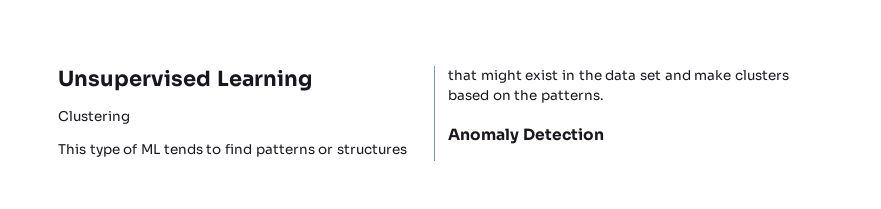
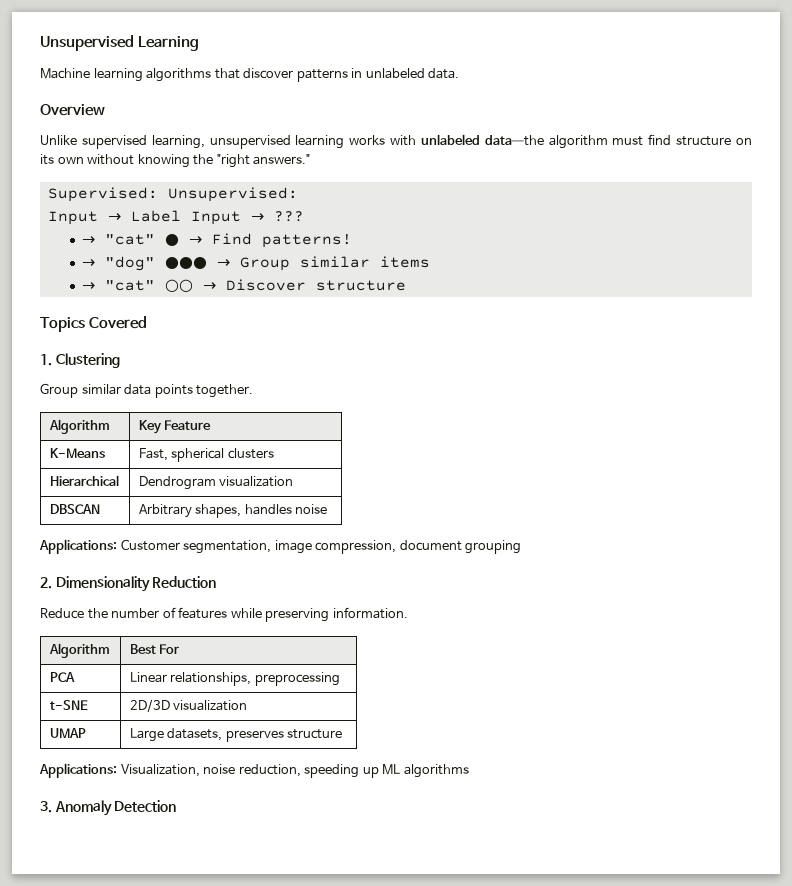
- Clustering
- This type of ML tends to find patterns or structures that might exist in the data set and make clusters based on the patterns.
- Anomaly Detection
+ Machine learning algorithms that discover patterns in unlabeled data.
+ Overview
+ Unlike supervised learning, unsupervised learning works with unlabeled data—the algorithm must find structure on its own without knowing the "right answers."
+ Supervised: Unsupervised:
+ Input → Label Input → ???
+ → "cat" ● → Find patterns!
+ → "dog" ●●● → Group similar items
+ → "cat" ○○ → Discover structure
+ Topics Covered
+ 1. Clustering
+ Group similar data points together.
+ Algorithm | Key Feature
+ K-Means | Fast, spherical clusters
+ Hierarchical | Dendrogram visualization
+ DBSCAN | Arbitrary shapes, handles noise
+ Applications: Customer segmentation, image compression, document grouping
+ 2. Dimensionality Reduction
+ Reduce the number of features while preserving information.
+ Algorithm | Best For
+ PCA | Linear relationships, preprocessing
+ t-SNE | 2D/3D visualization
+ UMAP | Large datasets, preserves structure
+ Applications: Visualization, noise reduction, speeding up ML algorithms
+ 3. Anomaly Detection

